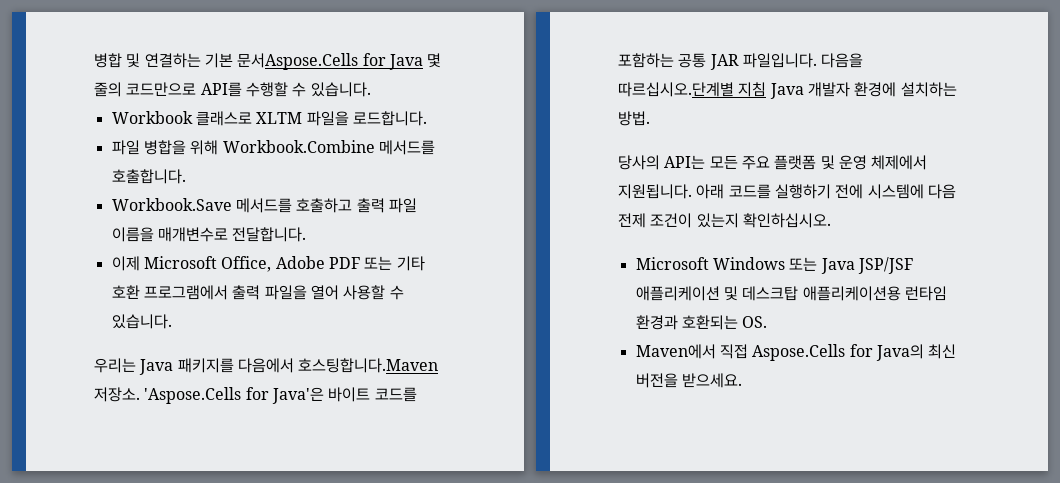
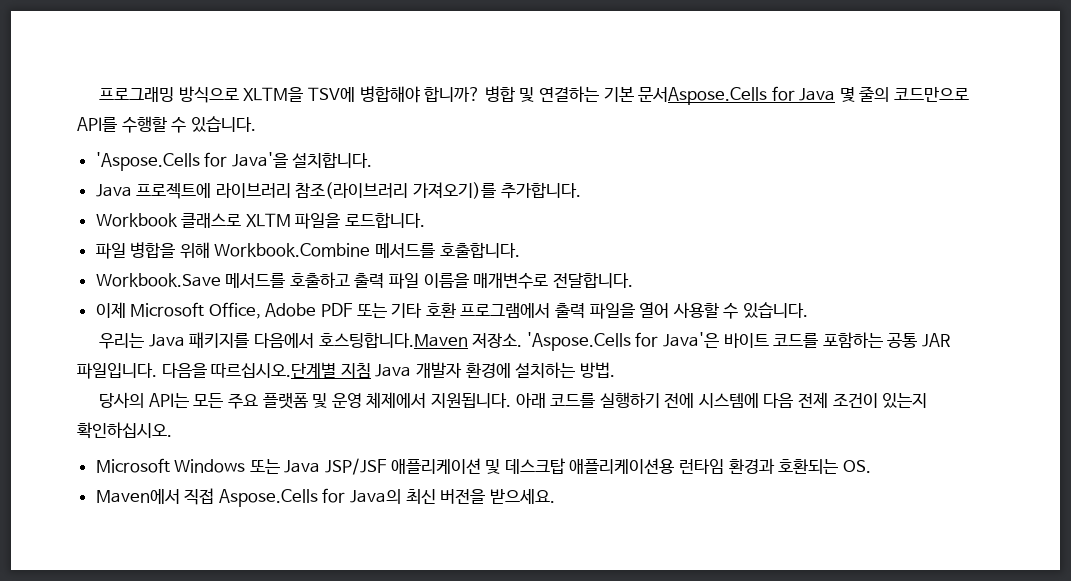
+ 프로그래밍 방식으로 XLTM을 TSV에 병합해야 합니까?
+ 'Aspose.Cells for Java'을 설치합니다.
+ Java 프로젝트에 라이브러리 참조(라이브러리 가져오기)를 추가합니다.

